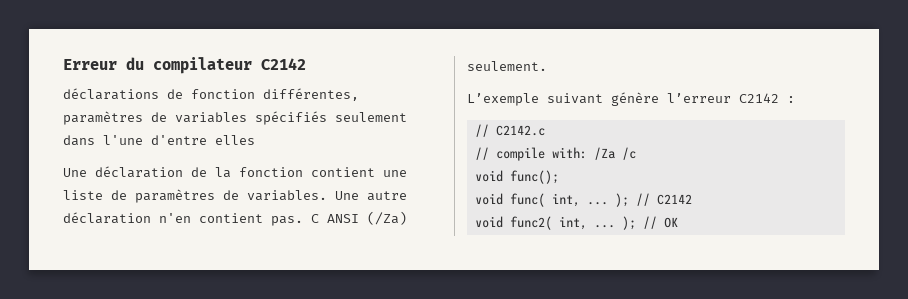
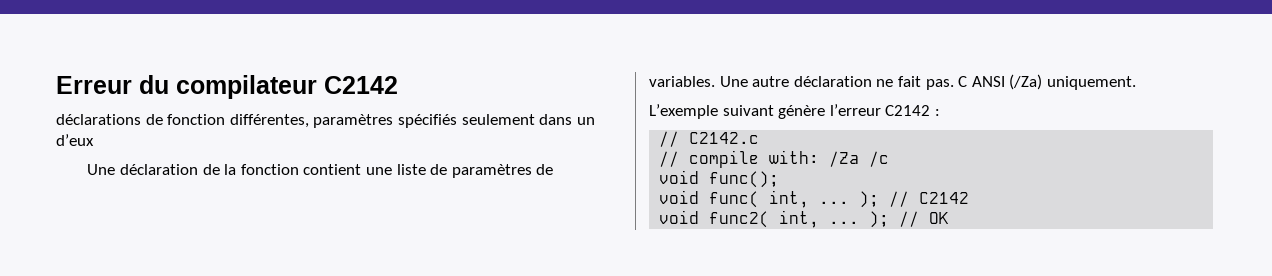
- déclarations de fonction différentes, paramètres de variables spécifiés seulement dans l'une d'entre elles
+ déclarations de fonction différentes, paramètres spécifiés seulement dans un d’eux
- Une autre déclaration n'en contient pas.
+ Une autre déclaration ne fait pas.
- C ANSI (/Za) seulement.
+ C ANSI (/Za) uniquement.

